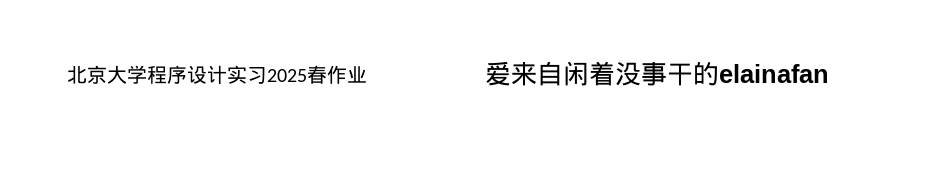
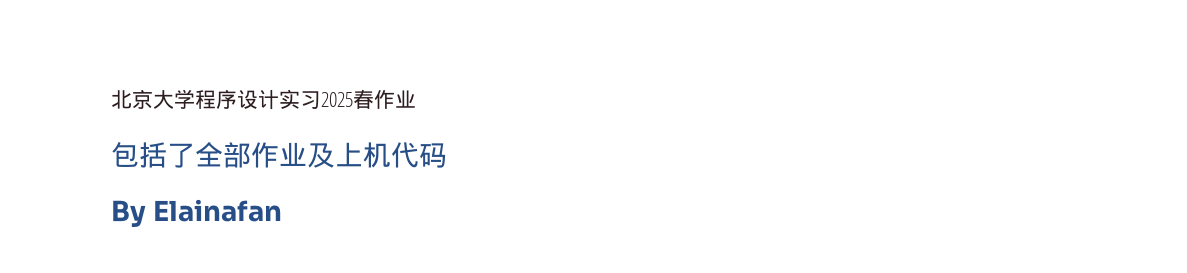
- 爱来自闲着没事干的elainafan
+ 包括了全部作业及上机代码
+ By Elainafan

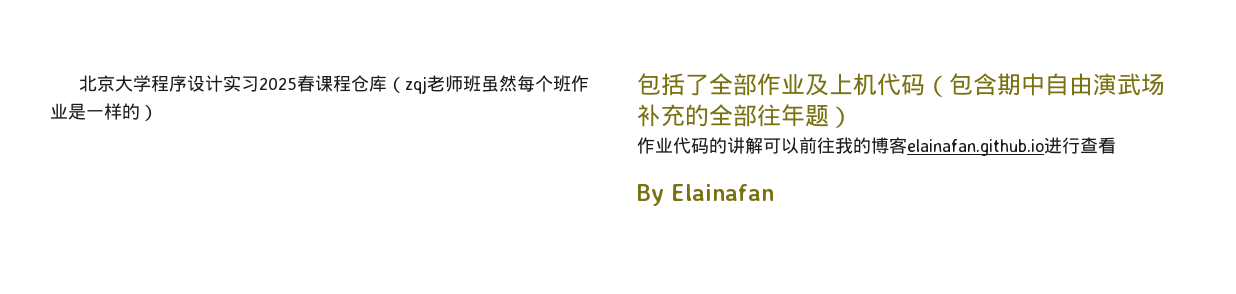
- 北京大学程序设计实习2025春作业
+ 北京大学程序设计实习2025春课程仓库（zqj老师班虽然每个班作业是一样的）
- 包括了全部作业及上机代码
+ 包括了全部作业及上机代码（包含期中自由演武场补充的全部往年题）
+ 作业代码的讲解可以前往我的博客elainafan.github.io进行查看

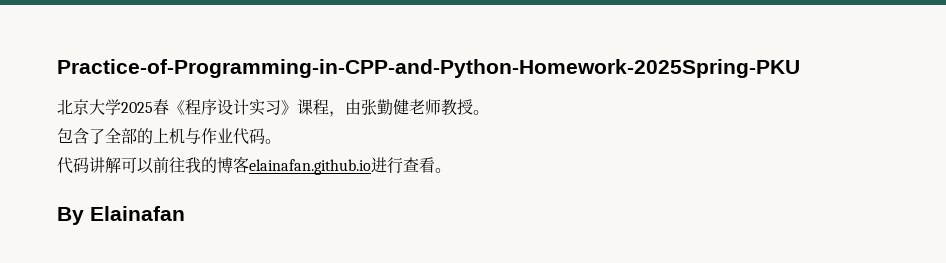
+ Practice-of-Programming-in-CPP-and-Python-Homework-2025Spring-PKU
- 北京大学程序设计实习2025春课程仓库（zqj老师班虽然每个班作业是一样的）
- 包括了全部作业及上机代码（包含期中自由演武场补充的全部往年题）
- 作业代码的讲解可以前往我的博客elainafan.github.io进行查看
+ 北京大学2025春《程序设计实习》课程，由张勤健老师教授。
+ 包含了全部的上机与作业代码。
+ 代码讲解可以前往我的博客elainafan.github.io进行查看。

